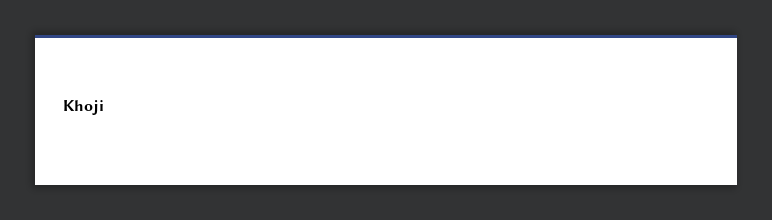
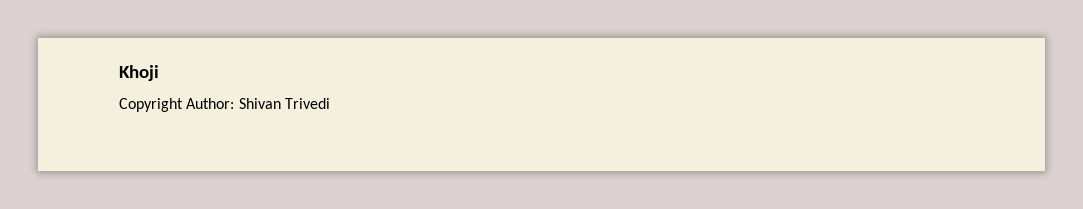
+ Copyright Author: Shivan Trivedi

